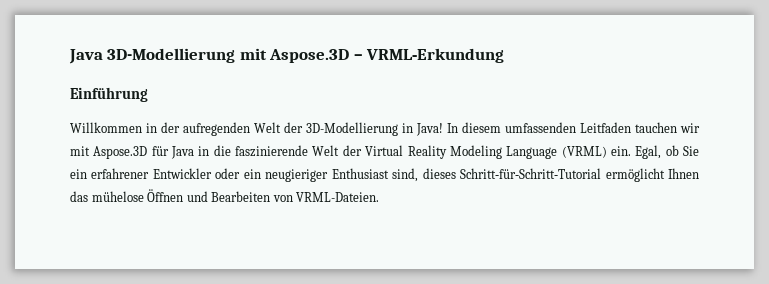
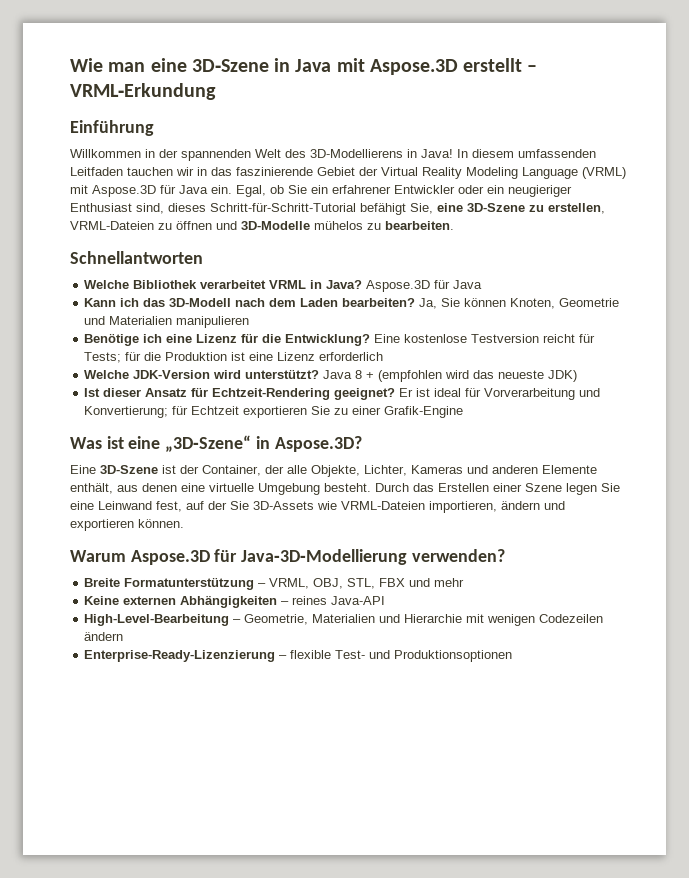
- Java 3D-Modellierung mit Aspose.3D – VRML‑Erkundung
+ Wie man eine 3D‑Szene in Java mit Aspose.3D erstellt – VRML‑Erkundung
- Willkommen in der aufregenden Welt der 3D-Modellierung in Java!
+ Willkommen in der spannenden Welt des 3D‑Modellierens in Java!
- In diesem umfassenden Leitfaden tauchen wir mit Aspose.3D für Java in die faszinierende Welt der Virtual Reality Modeling Language (VRML) ein.
+ In diesem umfassenden Leitfaden tauchen wir in das faszinierende Gebiet der Virtual Reality Modeling Language (VRML) mit Aspose.3D für Java ein.
- Egal, ob Sie ein erfahrener Entwickler oder ein neugieriger Enthusiast sind, dieses Schritt‑für‑Schritt‑Tutorial ermöglicht Ihnen das mühelose Öffnen und Bearbeiten von VRML-Dateien.
+ Egal, ob Sie ein erfahrener Entwickler oder ein neugieriger Enthusiast sind, dieses Schritt‑für‑Schritt‑Tutorial befähigt Sie, eine 3D‑Szene zu erstellen, VRML‑Dateien zu öffnen und 3D‑Modelle mühelos zu bearbeiten.
+ Schnellantworten
+ Welche Bibliothek verarbeitet VRML in Java? Aspose.3D für Java
+ Kann ich das 3D‑Modell nach dem Laden bearbeiten? Ja, Sie können Knoten, Geometrie und Materialien manipulieren
+ Benötige ich eine Lizenz für die Entwicklung? Eine kostenlose Testversion reicht für Tests; für die Produktion ist eine Lizenz erforderlich
+ Welche JDK‑Version wird unterstützt? Java 8 + (empfohlen wird das neueste JDK)
+ Ist dieser Ansatz für Echtzeit‑Rendering geeignet? Er ist ideal für Vorverarbeitung und Konvertierung; für Echtzeit exportieren Sie zu einer Grafik‑Engine
+ Was ist eine „3D‑Szene“ in Aspose.3D?
+ Eine 3D‑Szene ist der Container, der alle Objekte, Lichter, Kameras und anderen Elemente enthält, aus denen eine virtuelle Umgebung besteht. Durch das Erstellen einer Szene legen Sie eine Leinwand fest, auf der Sie 3D‑Assets wie VRML‑Dateien importieren, ändern und exportieren können.
+ Warum Aspose.3D für Java‑3D‑Modellierung verwenden?
+ Breite Formatunterstützung – VRML, OBJ, STL, FBX und mehr
+ Keine externen Abhängigkeiten – reines Java‑API
+ High‑Level‑Bearbeitung – Geometrie, Materialien und Hierarchie mit wenigen Codezeilen ändern
+ Enterprise‑Ready‑Lizenzierung – flexible Test‑ und Produktionsoptionen

